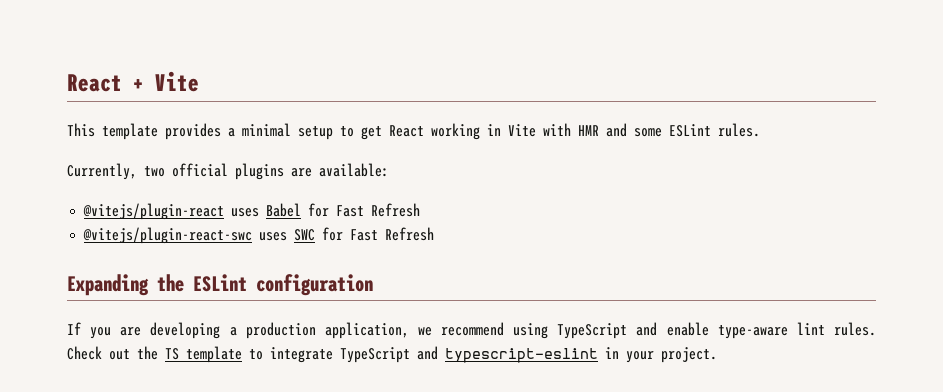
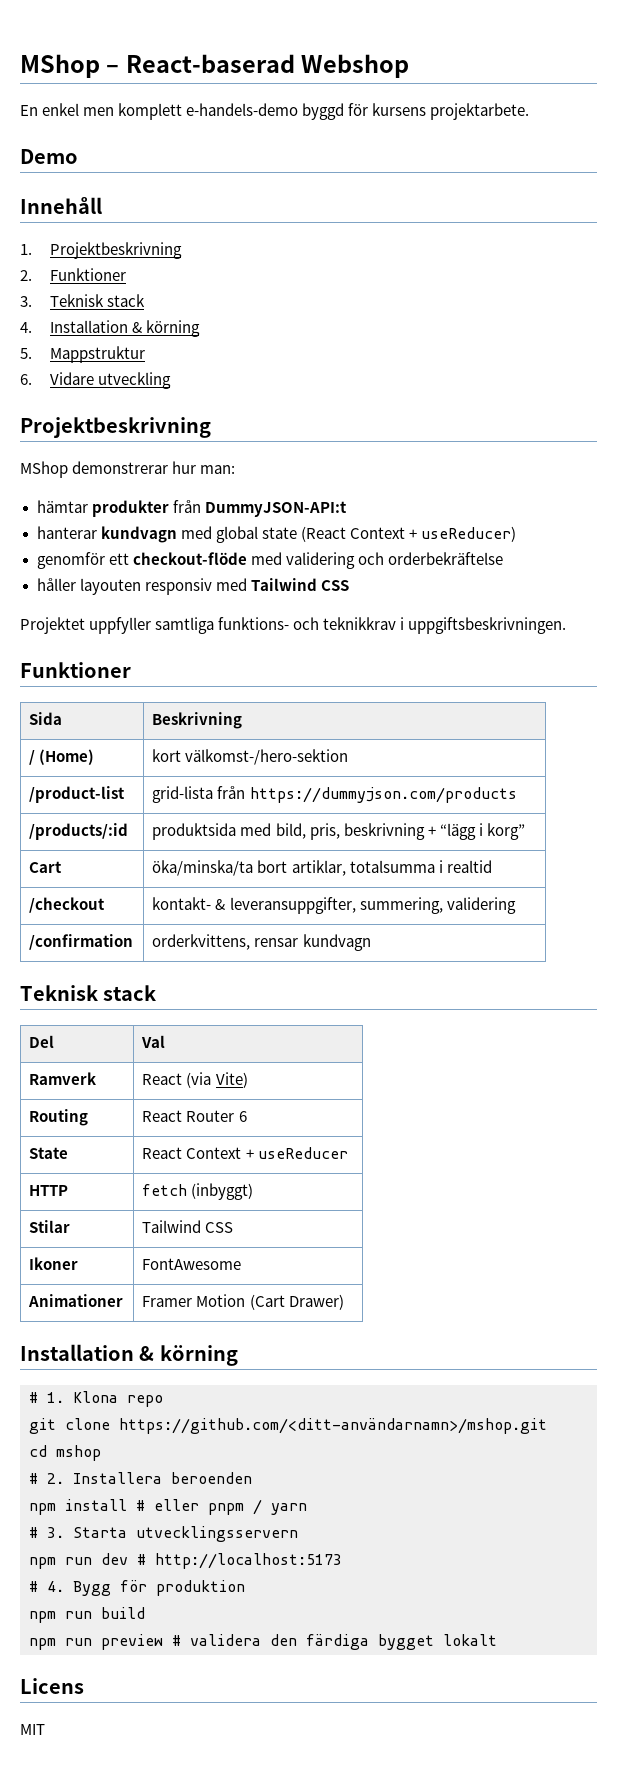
- React + Vite
- This template provides a minimal setup to get React working in Vite with HMR and some ESLint rules.
- Currently, two official plugins are available:
- @vitejs/plugin-react uses Babel for Fast Refresh
- @vitejs/plugin-react-swc uses SWC for Fast Refresh
- Expanding the ESLint configuration
- If you are developing a production application, we recommend using TypeScript and enable type-aware lint rules. Check out the TS template to integrate TypeScript and typescript-eslint in your project.
+ MShop – React-baserad Webshop
+ En enkel men komplett e-handels-demo byggd för kursens projektarbete.
+ Demo
+ Innehåll
+ 1. Projektbeskrivning
+ 2. Funktioner
+ 3. Teknisk stack
+ 4. Installation & körning
+ 5. Mappstruktur
+ 6. Vidare utveckling
+ Projektbeskrivning
+ MShop demonstrerar hur man:
+ hämtar produkter från DummyJSON-API:t
+ hanterar kundvagn med global state (React Context + useReducer)
+ genomför ett checkout-flöde med validering och orderbekräftelse
+ håller layouten responsiv med Tailwind CSS
+ Projektet uppfyller samtliga funktions- och teknikkrav i uppgiftsbeskrivningen.
+ Funktioner
+ Sida | Beskrivning
+ / (Home) | kort välkomst-/hero-sektion
+ /product-list | grid-lista från https://dummyjson.com/products
+ /products/:id | produktsida med bild, pris, beskrivning + “lägg i korg”
+ Cart | öka/minska/ta bort artiklar, totalsumma i realtid
+ /checkout | kontakt- & leveransuppgifter, summering, validering
+ /confirmation | orderkvittens, rensar kundvagn
+ Teknisk stack
+ Del | Val
+ Ramverk | React (via Vite)
+ Routing | React Router 6
+ State | React Context + useReducer
+ HTTP | fetch (inbyggt)
+ Stilar | Tailwind CSS
+ Ikoner | FontAwesome
+ Animationer | Framer Motion (Cart Drawer)
+ Installation & körning
+ # 1. Klona repo
+ git clone https://github.com/<ditt-användarnamn>/mshop.git
+ cd mshop
+ # 2. Installera beroenden
+ npm install # eller pnpm / yarn
+ # 3. Starta utvecklingsservern
+ npm run dev # http://localhost:5173
+ # 4. Bygg för produktion
+ npm run build
+ npm run preview # validera den färdiga bygget lokalt
+ Licens
+ MIT

